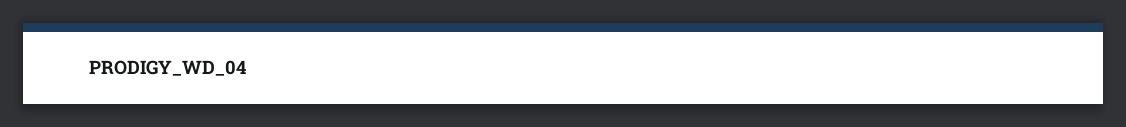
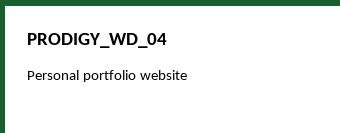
+ Personal portfolio website

